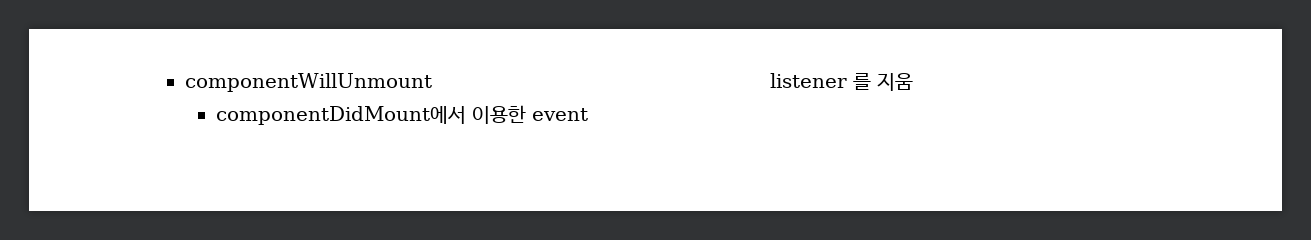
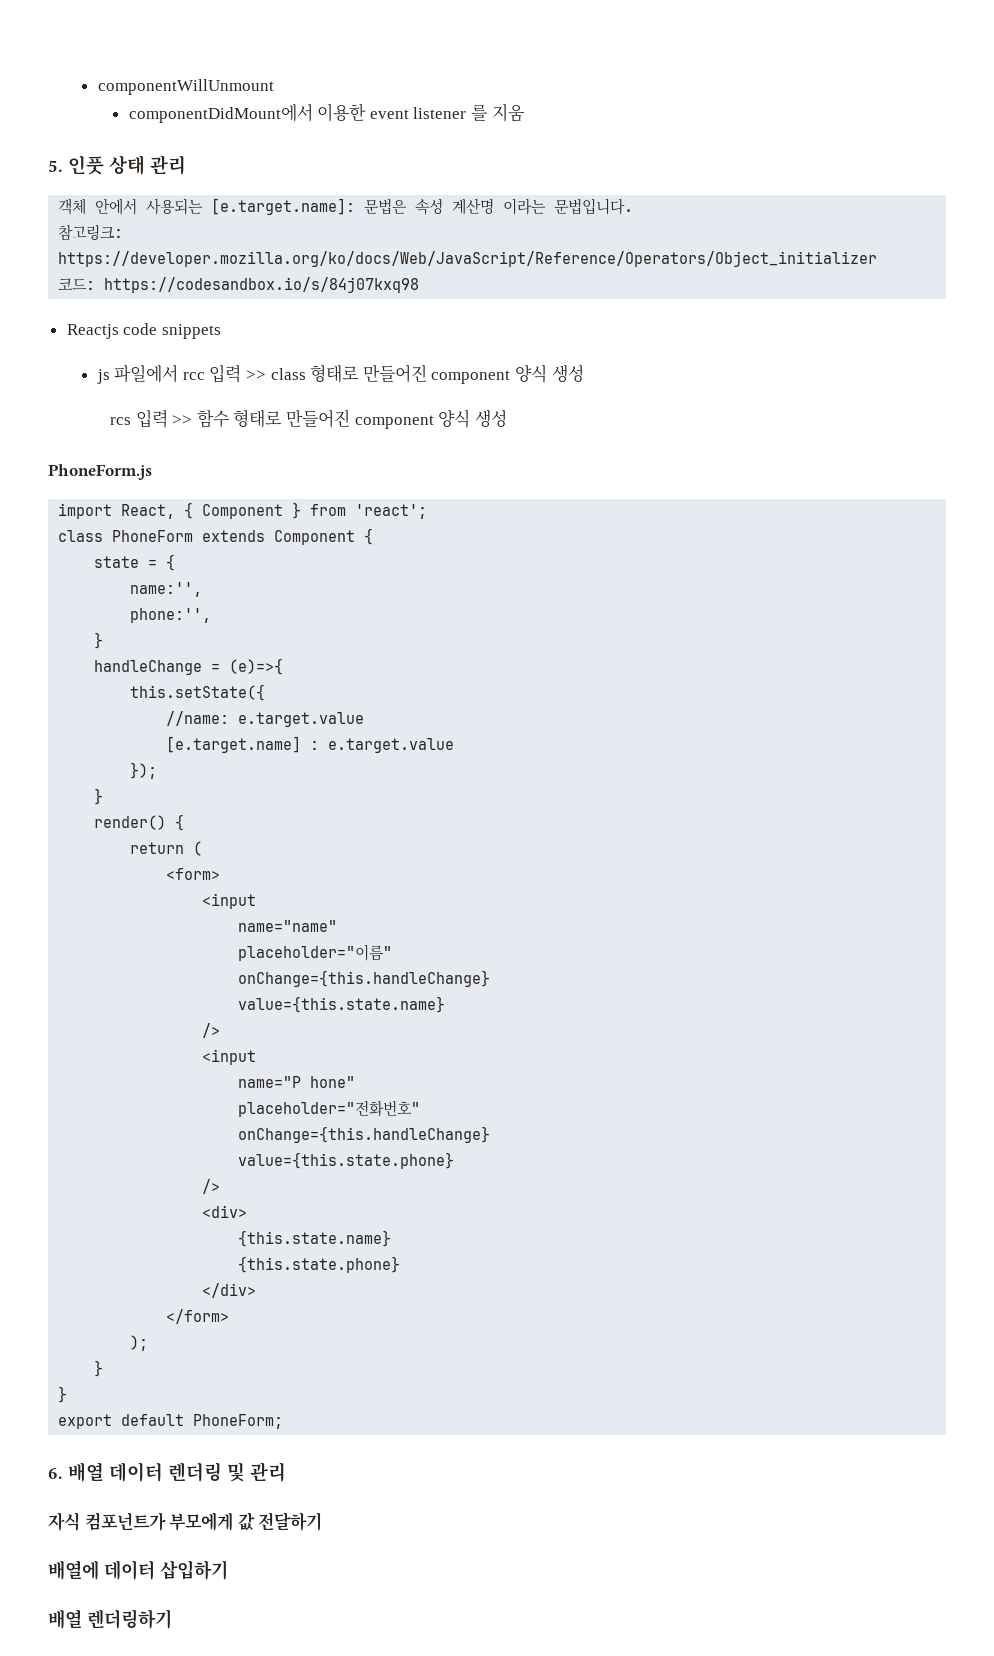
+ 5. 인풋 상태 관리
+ 객체 안에서 사용되는 [e.target.name]: 문법은 속성 계산명 이라는 문법입니다.
+ 참고링크: https://developer.mozilla.org/ko/docs/Web/JavaScript/Reference/Operators/Object_initializer
+ 코드: https://codesandbox.io/s/84j07kxq98
+ Reactjs code snippets
+ js 파일에서 rcc 입력 >> class 형태로 만들어진 component 양식 생성
+ rcs 입력 >> 함수 형태로 만들어진 component 양식 생성
+ PhoneForm.js
+ import React, { Component } from 'react';
+ class PhoneForm extends Component {
+ state = {
+ name:'',
+ phone:'',
+ }
+ handleChange = (e)=>{
+ this.setState({
+ //name: e.target.value
+ [e.target.name] : e.target.value
+ });
+ }
+ render() {
+ return (
+ <form>
+ <input
+ name="name"
+ placeholder="이름"
+ onChange={this.handleChange}
+ value={this.state.name}
+ />
+ <input
+ name="P hone"
+ placeholder="전화번호"
+ onChange={this.handleChange}
+ value={this.state.phone}
+ />
+ <div>
+ {this.state.name}
+ {this.state.phone}
+ </div>
+ </form>
+ );
+ }
+ }
+ export default PhoneForm;
+ 6. 배열 데이터 렌더링 및 관리
+ 자식 컴포넌트가 부모에게 값 전달하기
+ 배열에 데이터 삽입하기
+ 배열 렌더링하기

